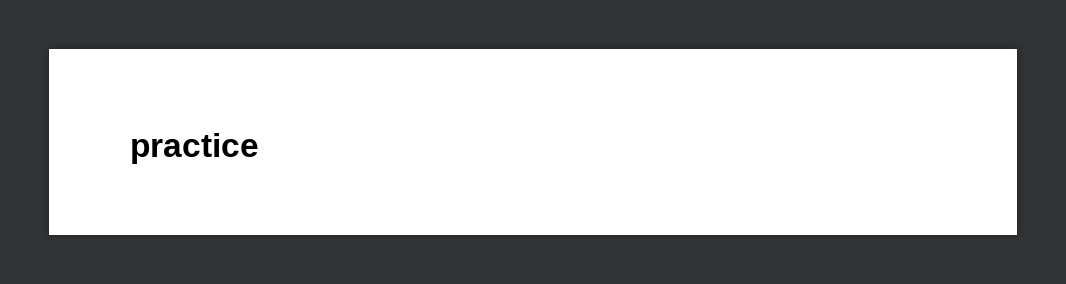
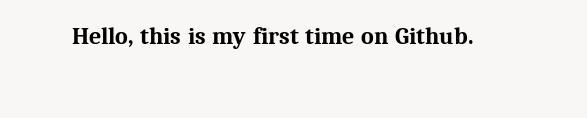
- practice
+ Hello, this is my first time on Github.

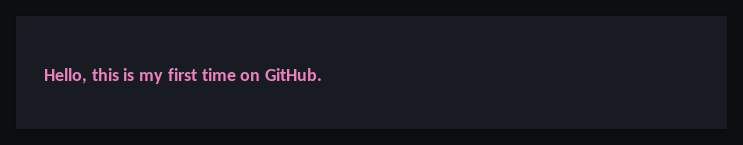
- Hello, this is my first time on Github.
+ Hello, this is my first time on GitHub.

